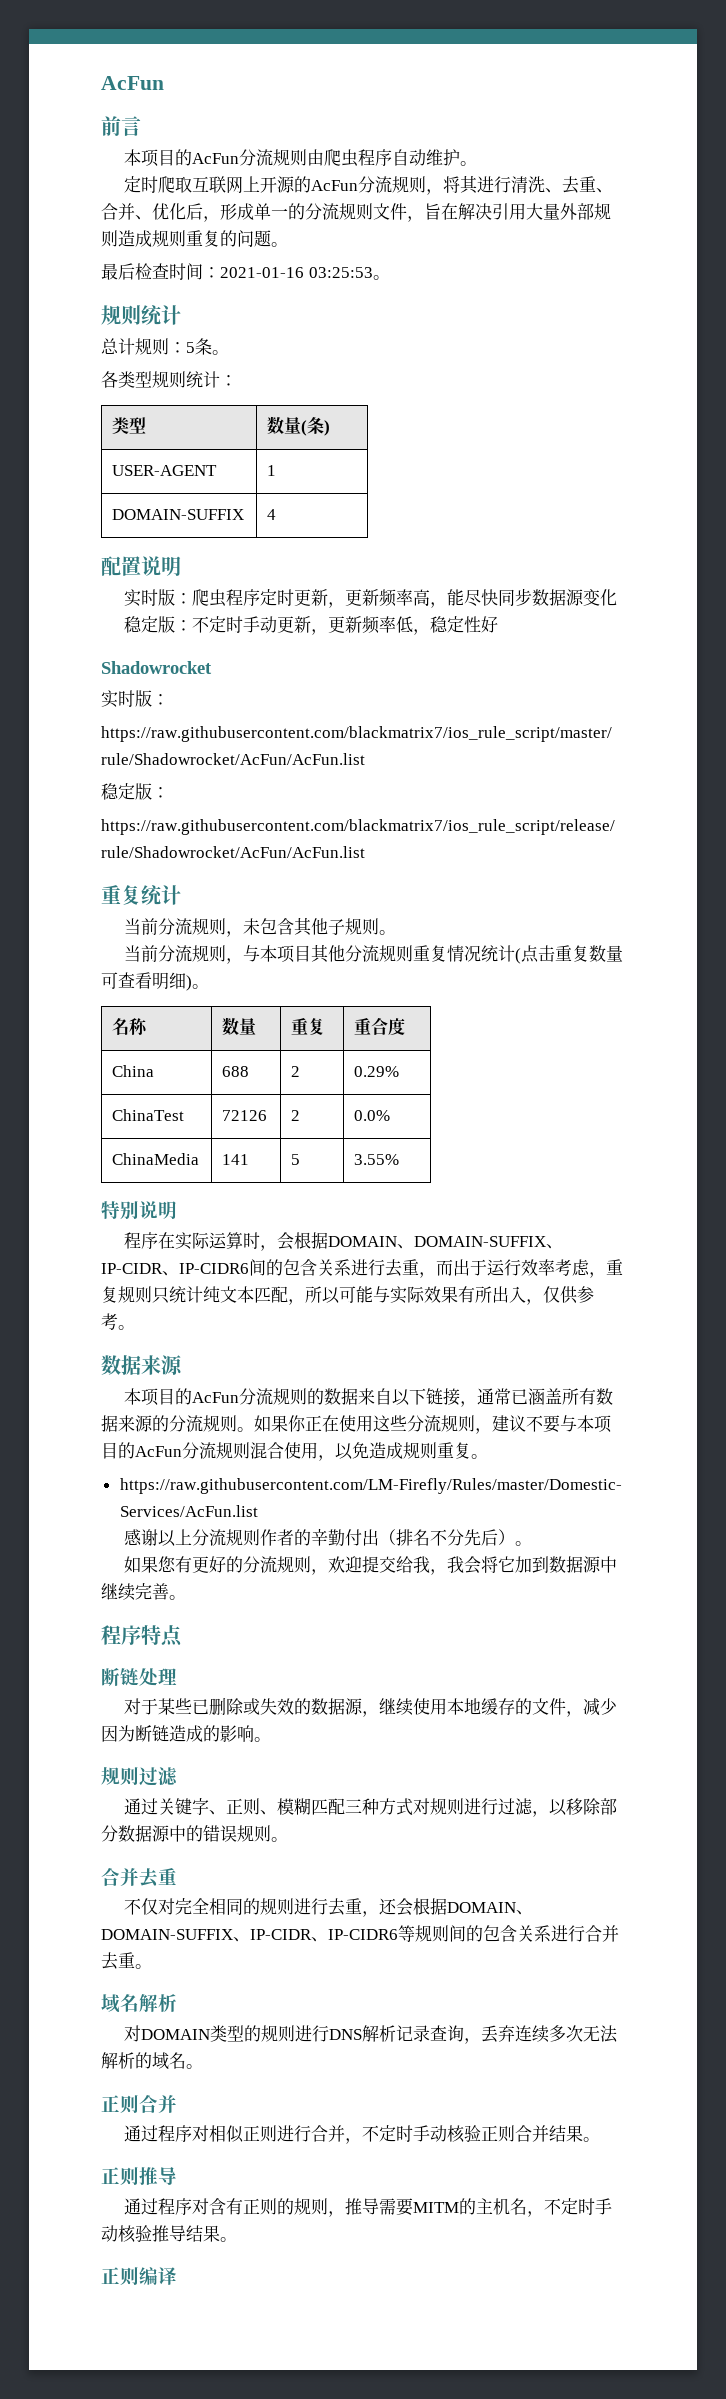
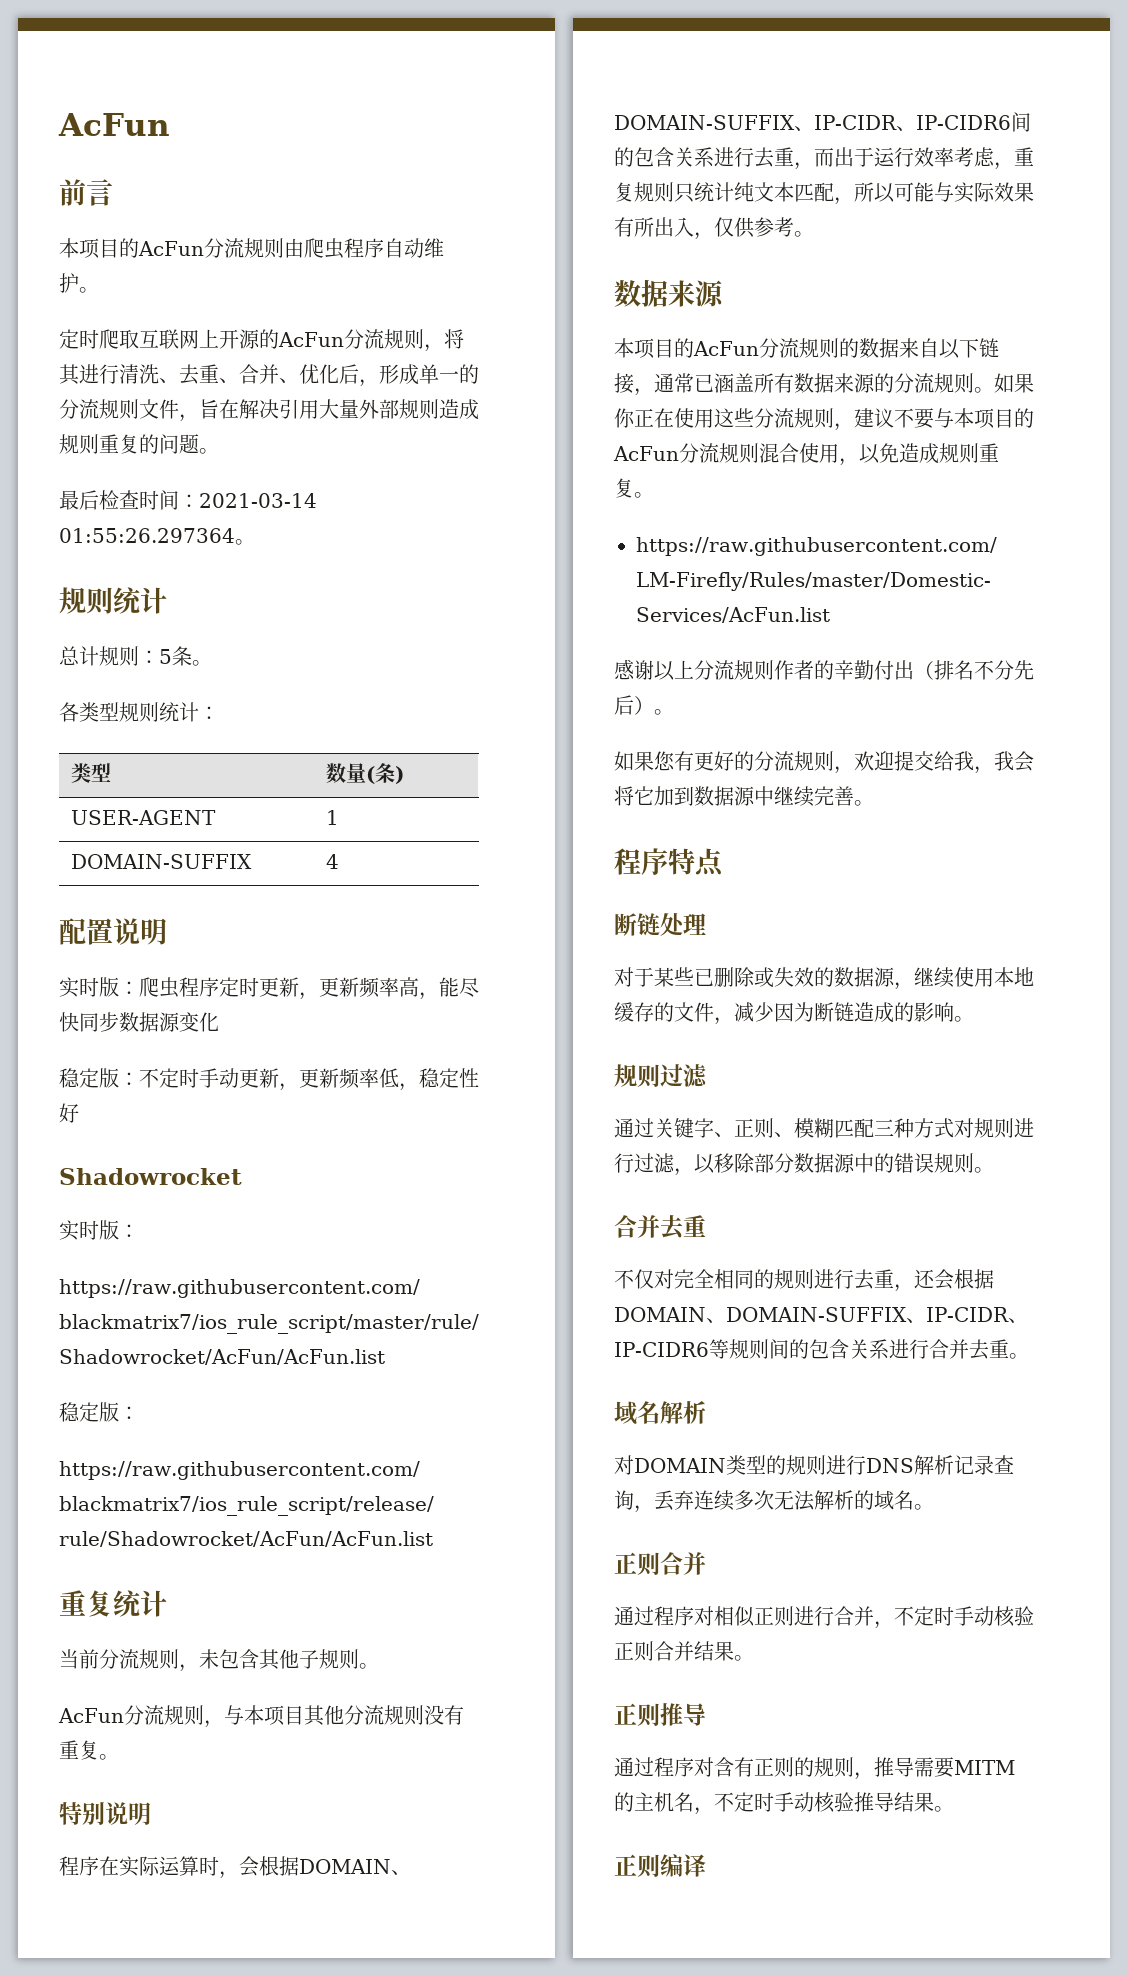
- 最后检查时间：2021-01-16 03:25:53。
+ 最后检查时间：2021-03-14 01:55:26.297364。
- 当前分流规则，与本项目其他分流规则重复情况统计(点击重复数量可查看明细)。
- 名称 | 数量 | 重复 | 重合度
- China | 688 | 2 | 0.29%
- ChinaTest | 72126 | 2 | 0.0%
- ChinaMedia | 141 | 5 | 3.55%
+ AcFun分流规则，与本项目其他分流规则没有重复。

